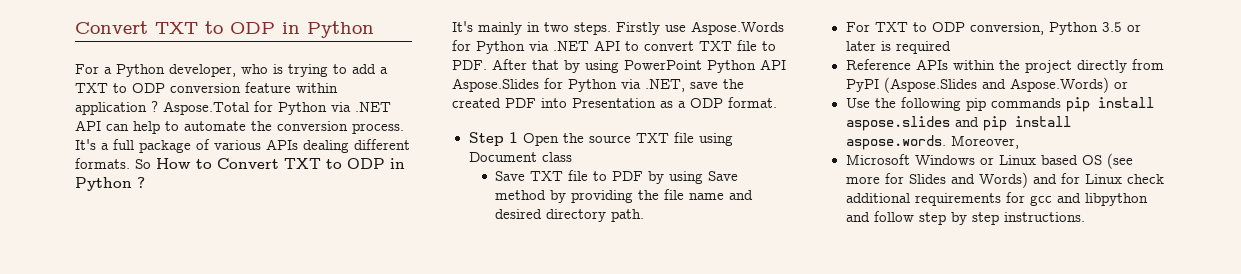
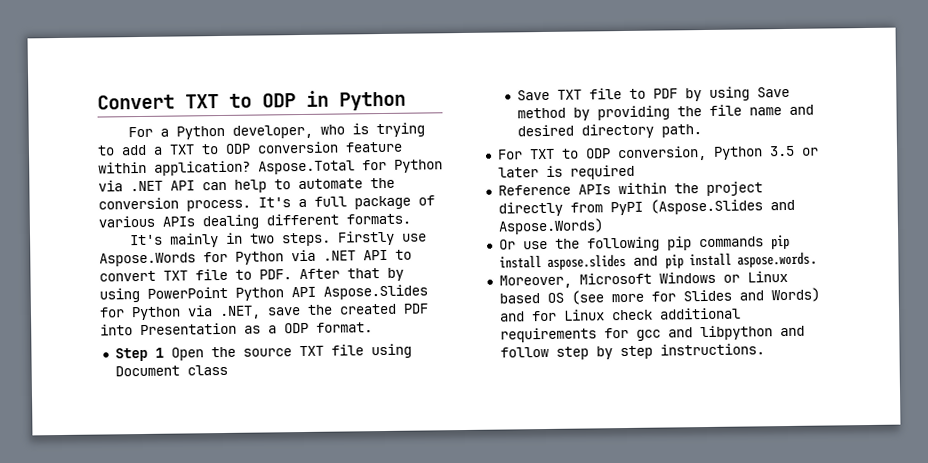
- For a Python developer, who is trying to add a TXT to ODP conversion feature within application ?
+ For a Python developer, who is trying to add a TXT to ODP conversion feature within application?
- So How to Convert TXT to ODP in Python ?
- Reference APIs within the project directly from PyPI (Aspose.Slides and Aspose.Words) or
- Use the following pip commands pip install aspose.slides and pip install aspose.words. Moreover,
- Microsoft Windows or Linux based OS (see more for Slides and Words) and for Linux check additional requirements for gcc and libpython and follow step by step instructions.
+ Reference APIs within the project directly from PyPI (Aspose.Slides and Aspose.Words)
+ Or use the following pip commands pip install aspose.slides and pip install aspose.words.
+ Moreover, Microsoft Windows or Linux based OS (see more for Slides and Words) and for Linux check additional requirements for gcc and libpython and follow step by step instructions.

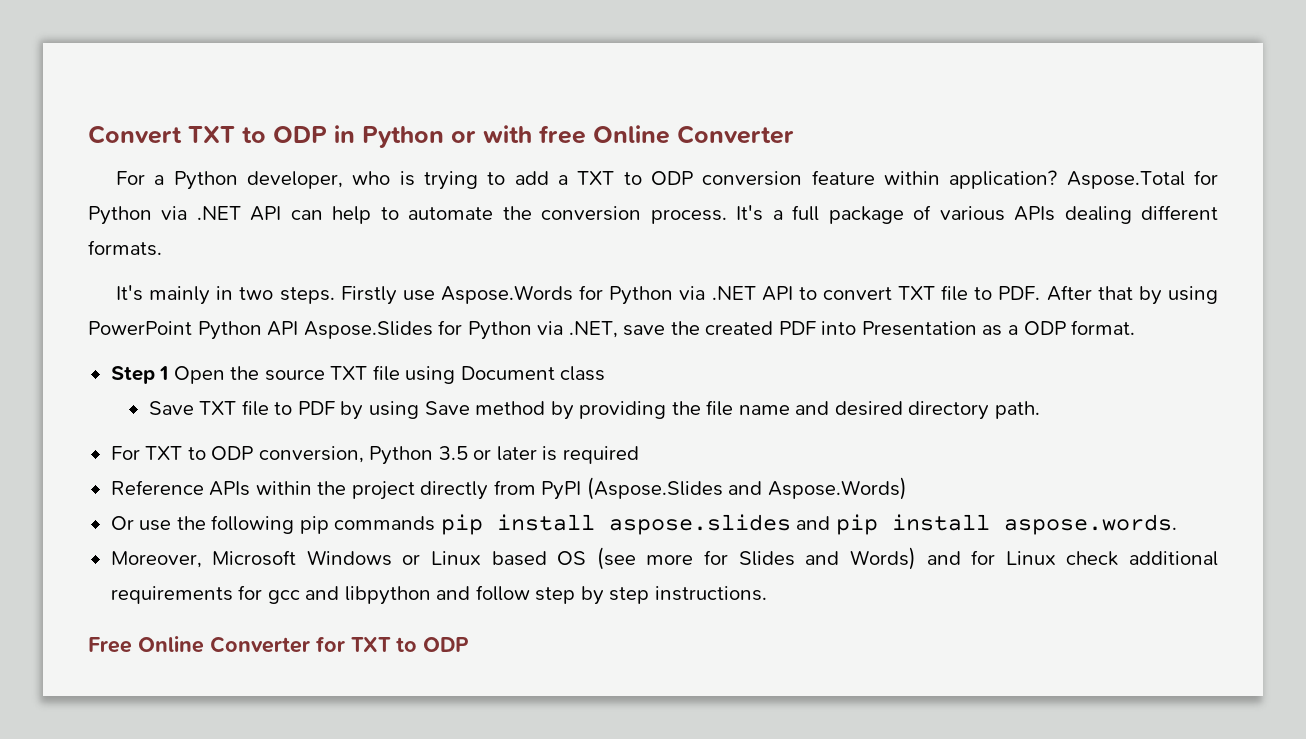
- Convert TXT to ODP in Python
+ Convert TXT to ODP in Python or with free Online Converter
+ Free Online Converter for TXT to ODP

